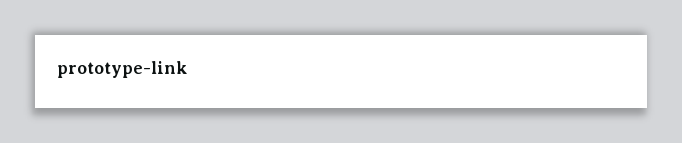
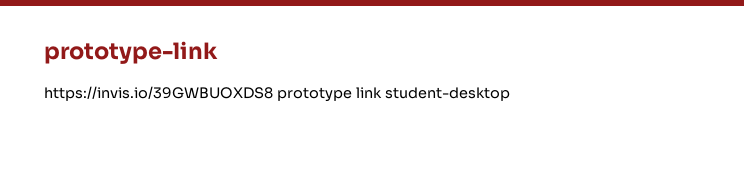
+ https://invis.io/39GWBUOXDS8 prototype link student-desktop

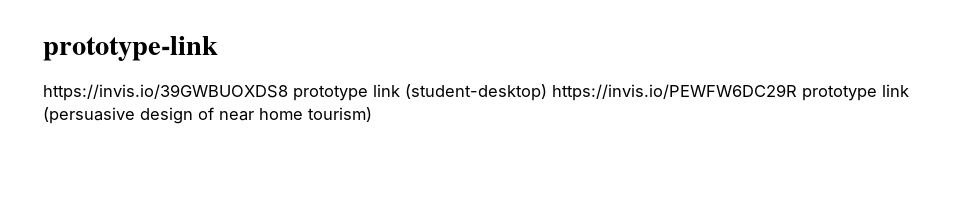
- https://invis.io/39GWBUOXDS8 prototype link student-desktop
+ https://invis.io/39GWBUOXDS8 prototype link (student-desktop) https://invis.io/PEWFW6DC29R prototype link (persuasive design of near home tourism)

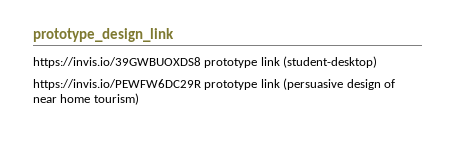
- prototype-link
+ prototype_design_link
- https://invis.io/39GWBUOXDS8 prototype link (student-desktop) https://invis.io/PEWFW6DC29R prototype link (persuasive design of near home tourism)
+ https://invis.io/39GWBUOXDS8 prototype link (student-desktop)
+ https://invis.io/PEWFW6DC29R prototype link (persuasive design of near home tourism)

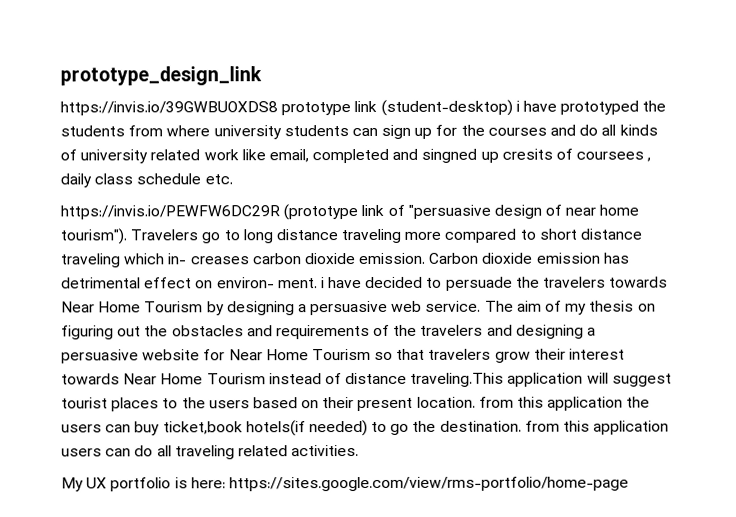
- https://invis.io/39GWBUOXDS8 prototype link (student-desktop)
- https://invis.io/PEWFW6DC29R prototype link (persuasive design of near home tourism)
+ https://invis.io/39GWBUOXDS8 prototype link (student-desktop) i have prototyped the students from where university students can sign up for the courses and do all kinds of university related work like email, completed and singned up cresits of coursees , daily class schedule etc.
+ https://invis.io/PEWFW6DC29R (prototype link of "persuasive design of near home tourism"). Travelers go to long distance traveling more compared to short distance traveling which in- creases carbon dioxide emission. Carbon dioxide emission has detrimental effect on environ- ment. i have decided to persuade the travelers towards Near Home Tourism by designing a persuasive web service. The aim of my thesis on figuring out the obstacles and requirements of the travelers and designing a persuasive website for Near Home Tourism so that travelers grow their interest towards Near Home Tourism instead of distance traveling.This application will suggest tourist places to the users based on their present location. from this application the users can buy ticket,book hotels(if needed) to go the destination. from this application users can do all traveling related activities.
+ My UX portfolio is here: https://sites.google.com/view/rms-portfolio/home-page

